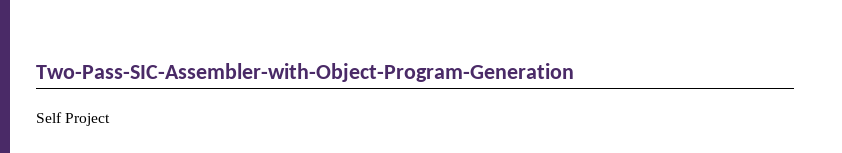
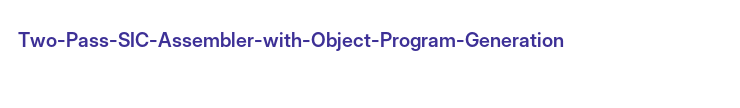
- Self Project

